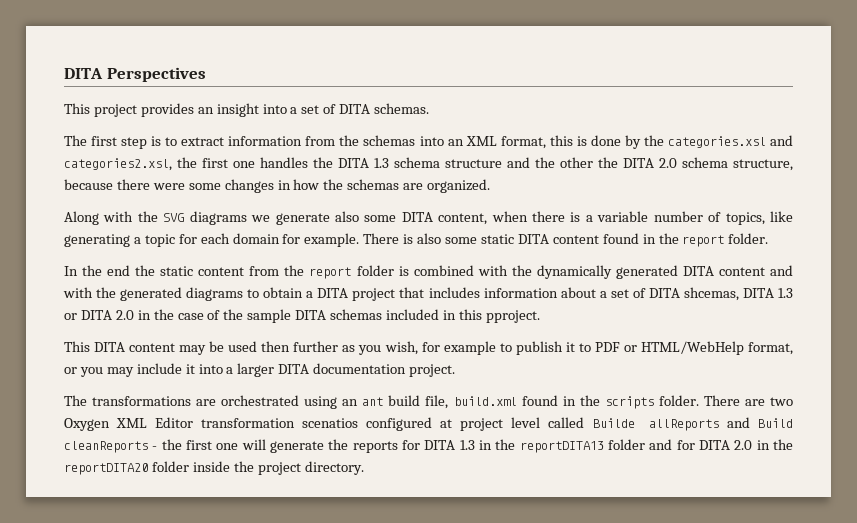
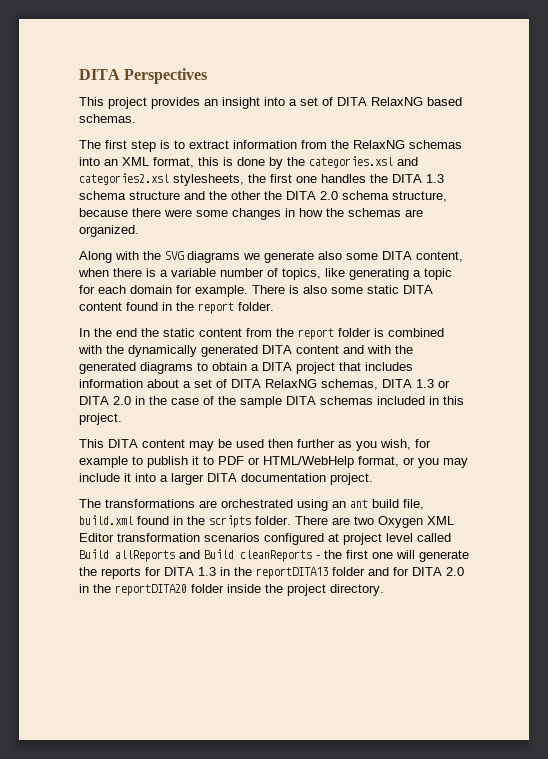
- This project provides an insight into a set of DITA schemas.
+ This project provides an insight into a set of DITA RelaxNG based schemas.
- The first step is to extract information from the schemas into an XML format, this is done by the categories.xsl and categories2.xsl, the first one handles the DITA 1.3 schema structure and the other the DITA 2.0 schema structure, because there were some changes in how the schemas are organized.
+ The first step is to extract information from the RelaxNG schemas into an XML format, this is done by the categories.xsl and categories2.xsl stylesheets, the first one handles the DITA 1.3 schema structure and the other the DITA 2.0 schema structure, because there were some changes in how the schemas are organized.
- In the end the static content from the report folder is combined with the dynamically generated DITA content and with the generated diagrams to obtain a DITA project that includes information about a set of DITA shcemas, DITA 1.3 or DITA 2.0 in the case of the sample DITA schemas included in this pproject.
+ In the end the static content from the report folder is combined with the dynamically generated DITA content and with the generated diagrams to obtain a DITA project that includes information about a set of DITA RelaxNG schemas, DITA 1.3 or DITA 2.0 in the case of the sample DITA schemas included in this project.
- There are two Oxygen XML Editor transformation scenatios configured at project level called Builde allReports and Build cleanReports - the first one will generate the reports for DITA 1.3 in the reportDITA13 folder and for DITA 2.0 in the reportDITA20 folder inside the project directory.
+ There are two Oxygen XML Editor transformation scenarios configured at project level called Build allReports and Build cleanReports - the first one will generate the reports for DITA 1.3 in the reportDITA13 folder and for DITA 2.0 in the reportDITA20 folder inside the project directory.

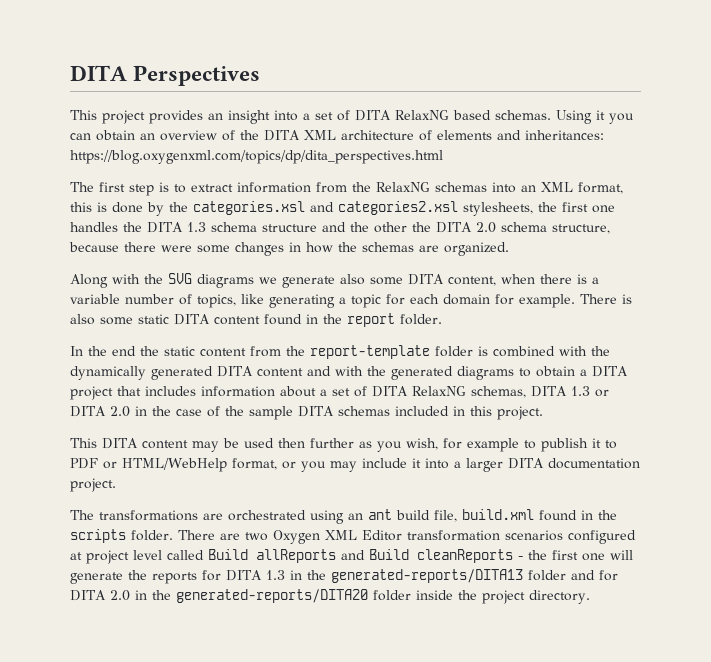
+ Using it you can obtain an overview of the DITA XML architecture of elements and inheritances: https://blog.oxygenxml.com/topics/dp/dita_perspectives.html
- In the end the static content from the report folder is combined with the dynamically generated DITA content and with the generated diagrams to obtain a DITA project that includes information about a set of DITA RelaxNG schemas, DITA 1.3 or DITA 2.0 in the case of the sample DITA schemas included in this project.
+ In the end the static content from the report-template folder is combined with the dynamically generated DITA content and with the generated diagrams to obtain a DITA project that includes information about a set of DITA RelaxNG schemas, DITA 1.3 or DITA 2.0 in the case of the sample DITA schemas included in this project.
- There are two Oxygen XML Editor transformation scenarios configured at project level called Build allReports and Build cleanReports - the first one will generate the reports for DITA 1.3 in the reportDITA13 folder and for DITA 2.0 in the reportDITA20 folder inside the project directory.
+ There are two Oxygen XML Editor transformation scenarios configured at project level called Build allReports and Build cleanReports - the first one will generate the reports for DITA 1.3 in the generated-reports/DITA13 folder and for DITA 2.0 in the generated-reports/DITA20 folder inside the project directory.

